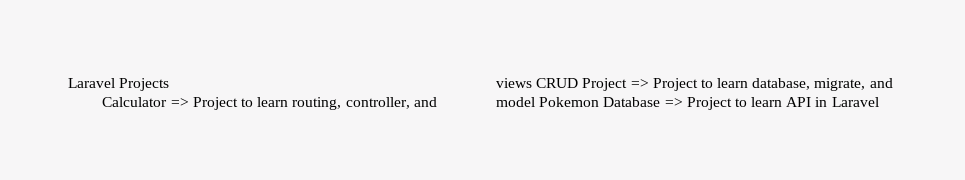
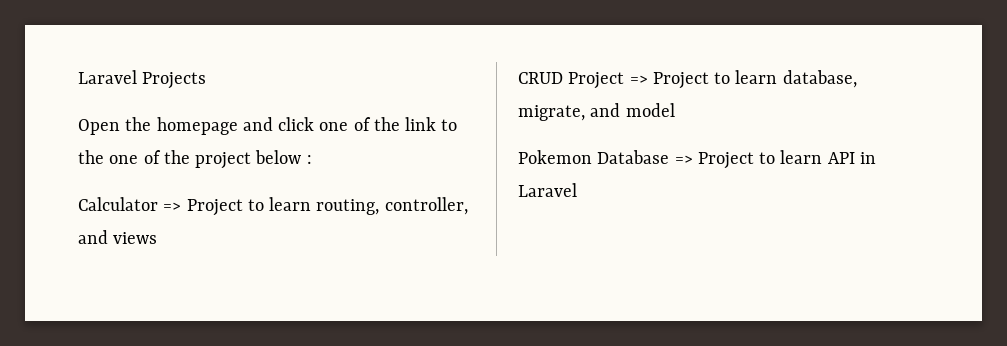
+ Open the homepage and click one of the link to the one of the project below :
- Calculator => Project to learn routing, controller, and views CRUD Project => Project to learn database, migrate, and model Pokemon Database => Project to learn API in Laravel
+ Calculator => Project to learn routing, controller, and views
+ CRUD Project => Project to learn database, migrate, and model
+ Pokemon Database => Project to learn API in Laravel

